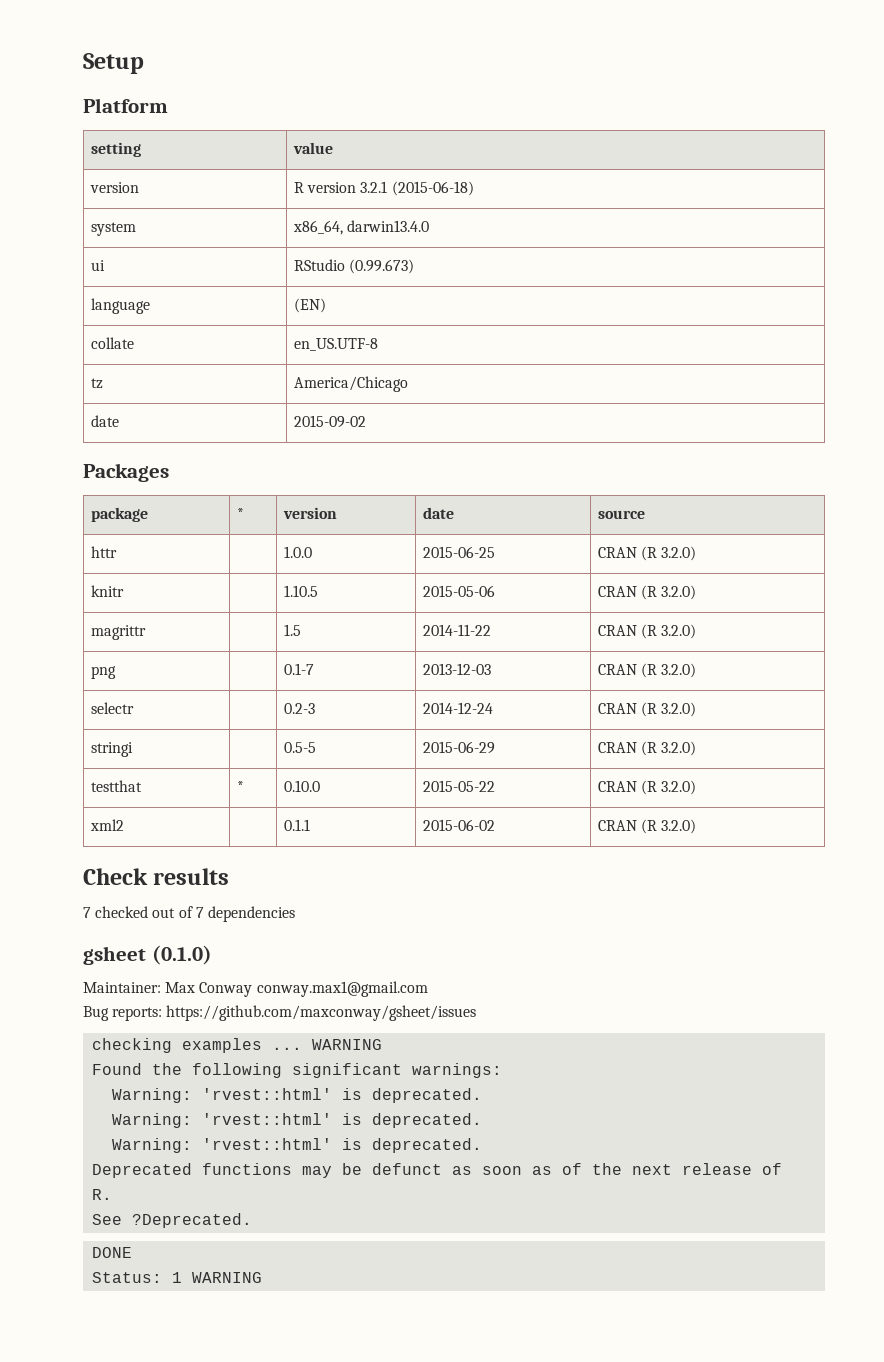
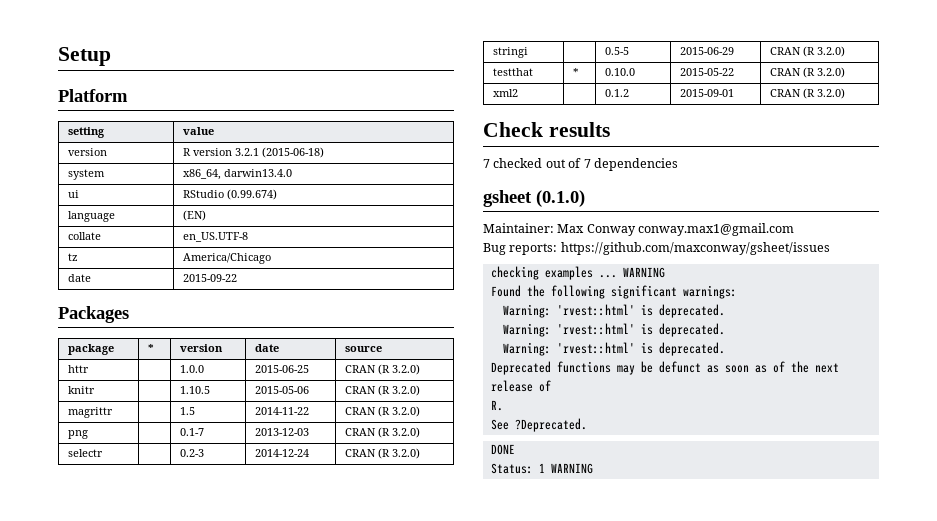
- ui | RStudio (0.99.673)
+ ui | RStudio (0.99.674)
- date | 2015-09-02
+ date | 2015-09-22
- xml2 | | 0.1.1 | 2015-06-02 | CRAN (R 3.2.0)
+ xml2 | | 0.1.2 | 2015-09-01 | CRAN (R 3.2.0)

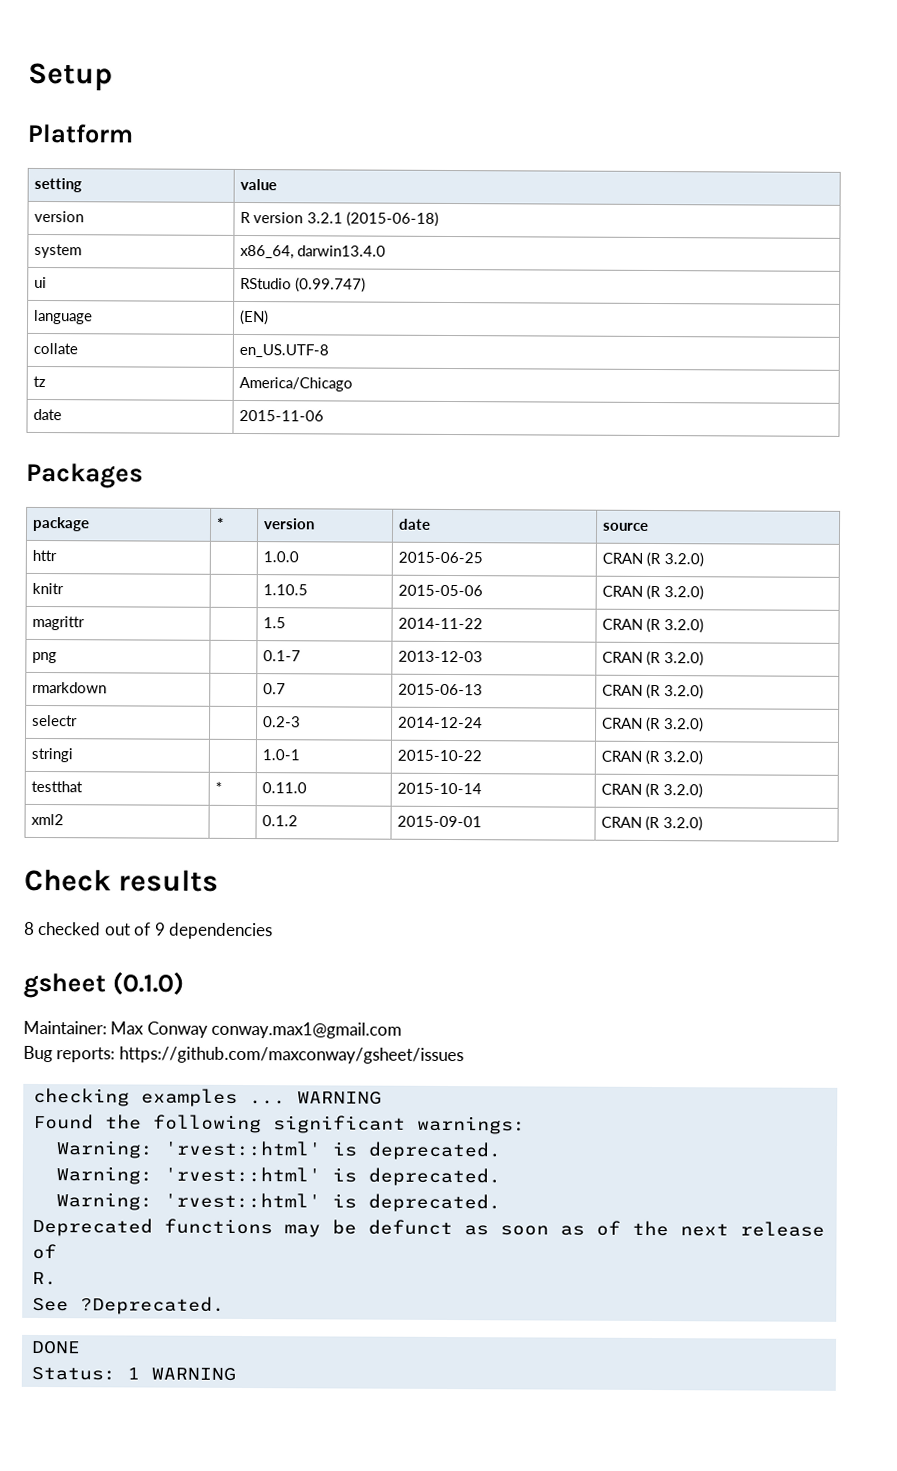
- ui | RStudio (0.99.674)
+ ui | RStudio (0.99.747)
- date | 2015-09-22
+ date | 2015-11-06
+ rmarkdown | | 0.7 | 2015-06-13 | CRAN (R 3.2.0)
- stringi | | 0.5-5 | 2015-06-29 | CRAN (R 3.2.0)
+ stringi | | 1.0-1 | 2015-10-22 | CRAN (R 3.2.0)
- testthat | * | 0.10.0 | 2015-05-22 | CRAN (R 3.2.0)
+ testthat | * | 0.11.0 | 2015-10-14 | CRAN (R 3.2.0)
- 7 checked out of 7 dependencies
+ 8 checked out of 9 dependencies

